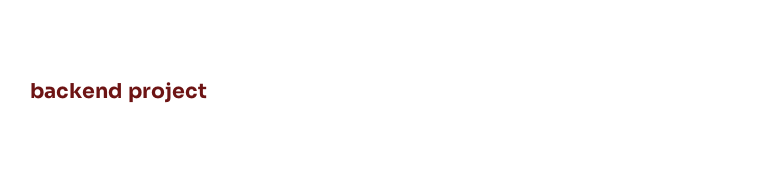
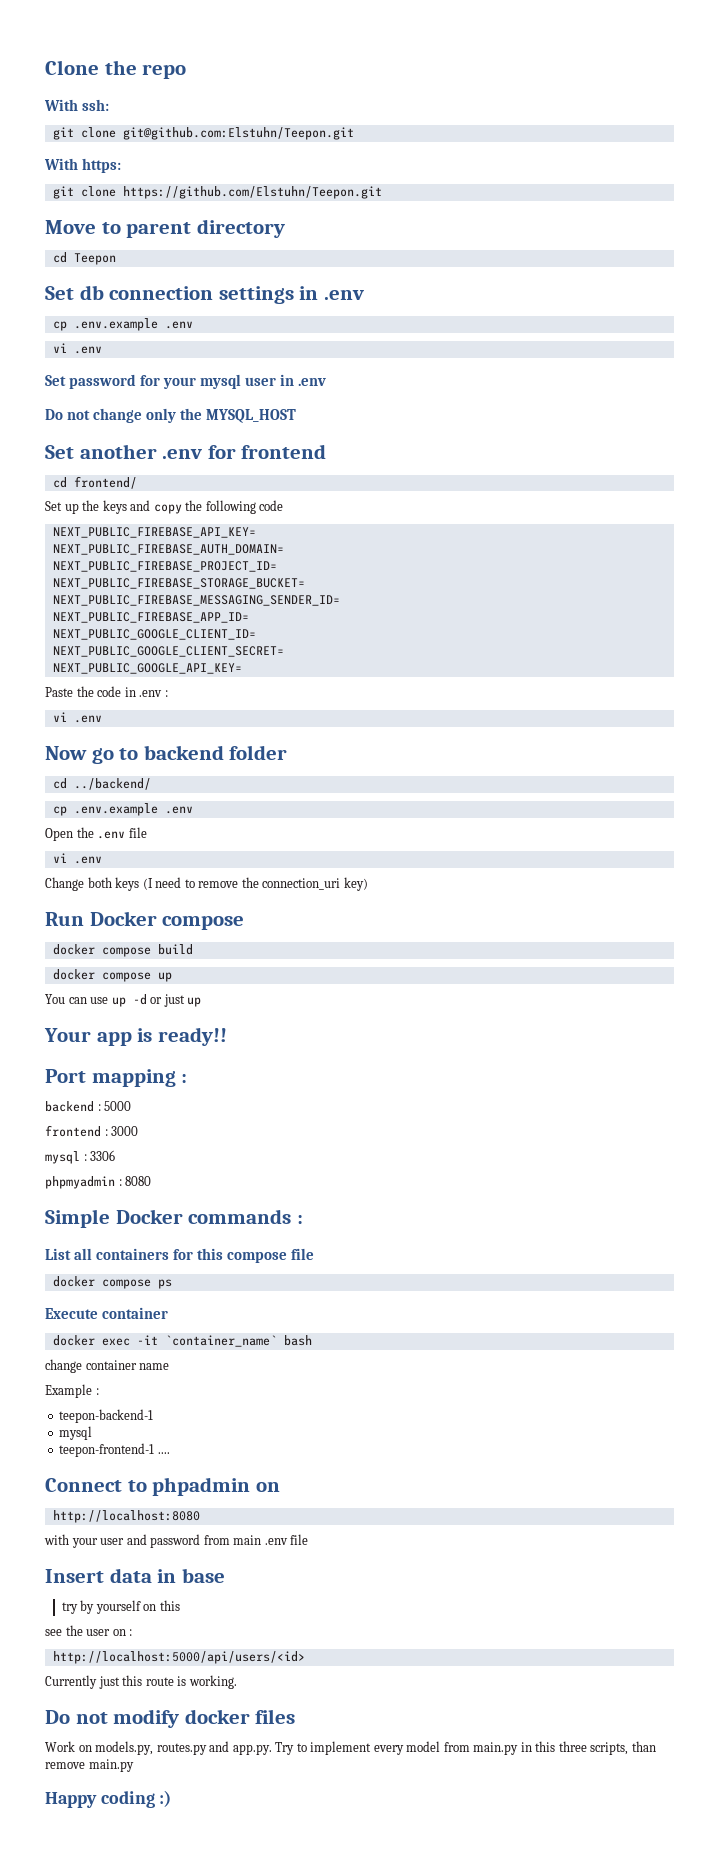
- backend project
+ Clone the repo
+ With ssh:
+ git clone git@github.com:Elstuhn/Teepon.git
+ With https:
+ git clone https://github.com/Elstuhn/Teepon.git
+ Move to parent directory
+ cd Teepon
+ Set db connection settings in .env
+ cp .env.example .env
+ vi .env
+ Set password for your mysql user in .env
+ Do not change only the MYSQL_HOST
+ Set another .env for frontend
+ cd frontend/
+ Set up the keys and copy the following code
+ NEXT_PUBLIC_FIREBASE_API_KEY=
+ NEXT_PUBLIC_FIREBASE_AUTH_DOMAIN=
+ NEXT_PUBLIC_FIREBASE_PROJECT_ID=
+ NEXT_PUBLIC_FIREBASE_STORAGE_BUCKET=
+ NEXT_PUBLIC_FIREBASE_MESSAGING_SENDER_ID=
+ NEXT_PUBLIC_FIREBASE_APP_ID=
+ NEXT_PUBLIC_GOOGLE_CLIENT_ID=
+ NEXT_PUBLIC_GOOGLE_CLIENT_SECRET=
+ NEXT_PUBLIC_GOOGLE_API_KEY=
+ Paste the code in .env :
+ vi .env
+ Now go to backend folder
+ cd ../backend/
+ cp .env.example .env
+ Open the .env file
+ vi .env
+ Change both keys (I need to remove the connection_uri key)
+ Run Docker compose
+ docker compose build
+ docker compose up
+ You can use up -d or just up
+ Your app is ready!!
+ Port mapping :
+ backend : 5000
+ frontend : 3000
+ mysql : 3306
+ phpmyadmin : 8080
+ Simple Docker commands :
+ List all containers for this compose file
+ docker compose ps
+ Execute container
+ docker exec -it `container_name` bash
+ change container name
+ Example :
+ teepon-backend-1
+ mysql
+ teepon-frontend-1 ....
+ Connect to phpadmin on
+ http://localhost:8080
+ with your user and password from main .env file
+ Insert data in base
+ try by yourself on this
+ see the user on :
+ http://localhost:5000/api/users/<id>
+ Currently just this route is working.
+ Do not modify docker files
+ Work on models.py, routes.py and app.py. Try to implement every model from main.py in this three scripts, than remove main.py
+ Happy coding :)

